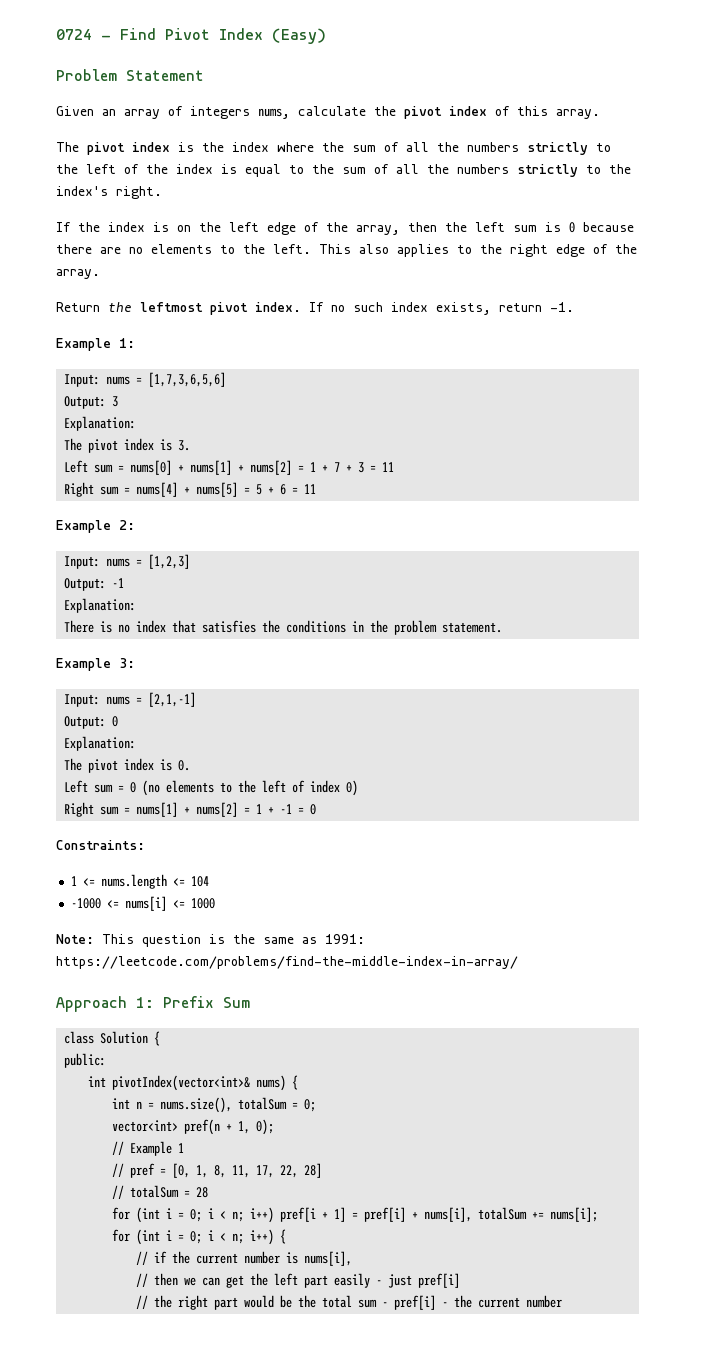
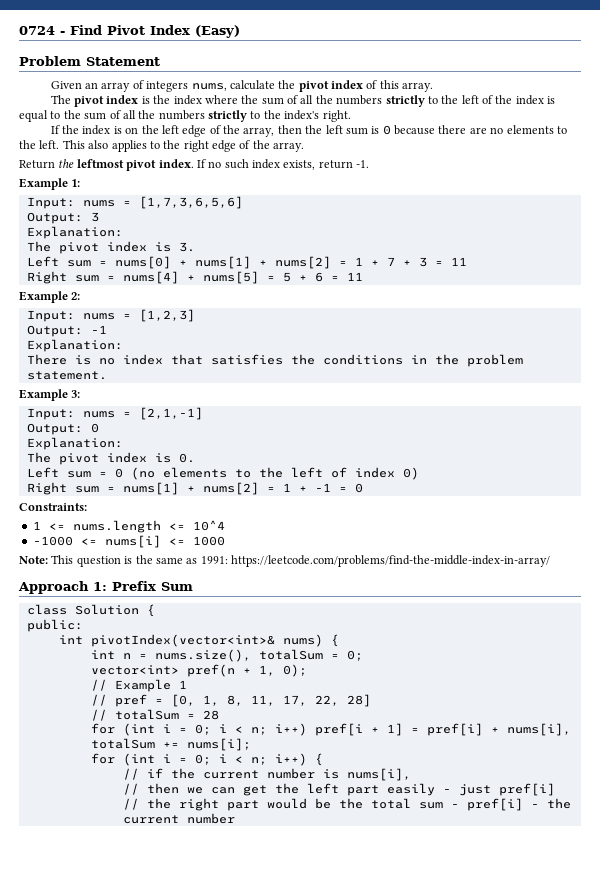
- 1 <= nums.length <= 104
+ 1 <= nums.length <= 10^4

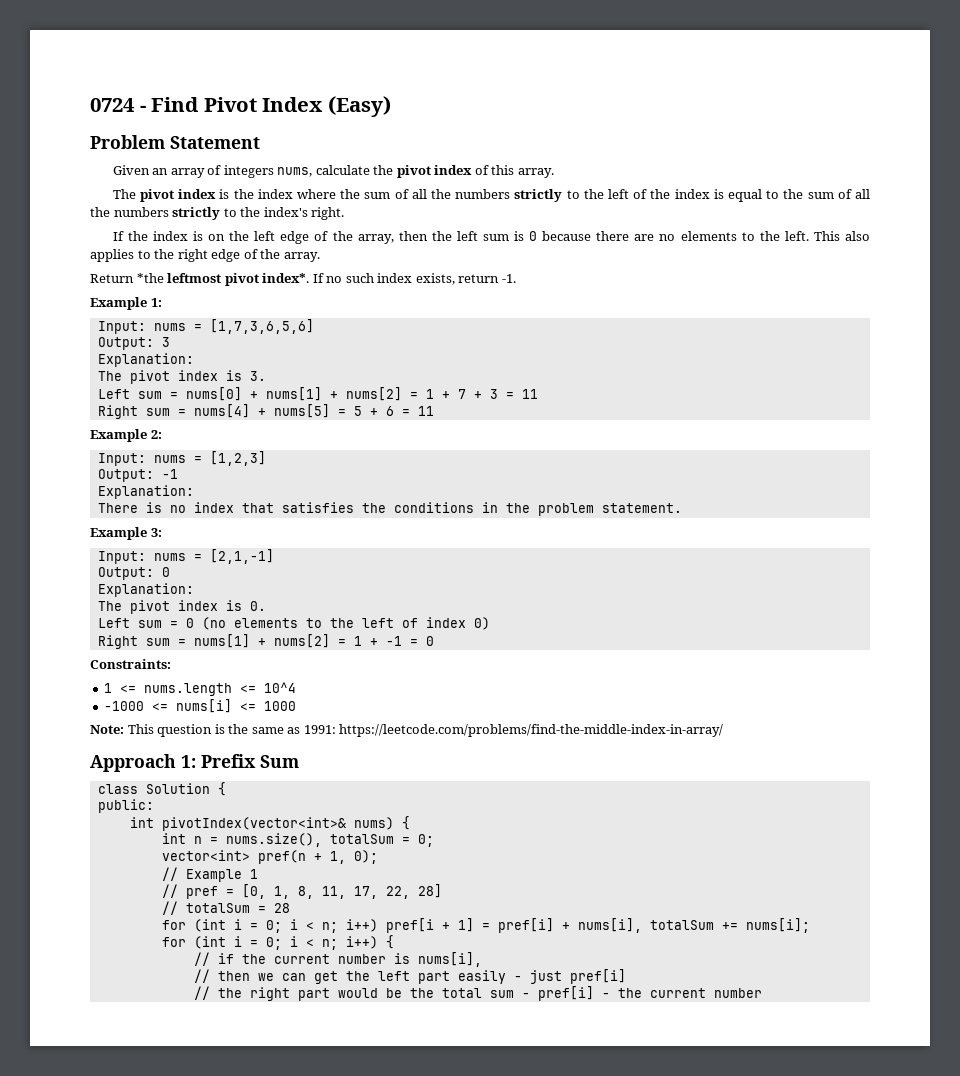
- Return the leftmost pivot index.
+ Return *the leftmost pivot index*.

